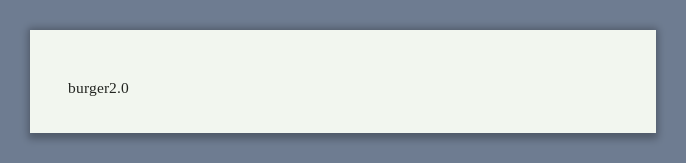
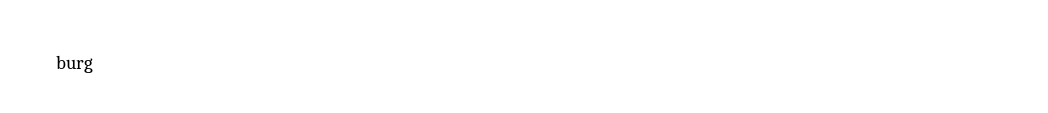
- burger2.0
+ burg

